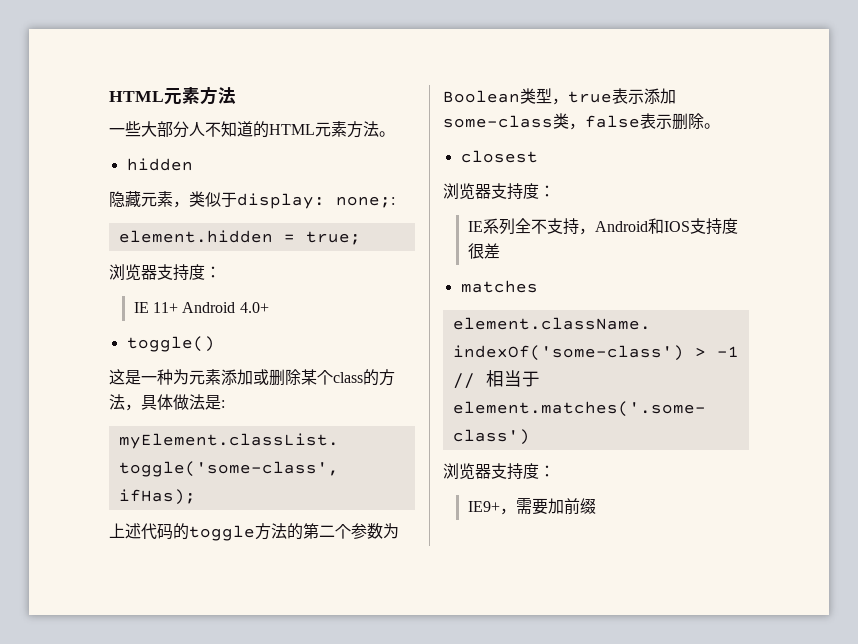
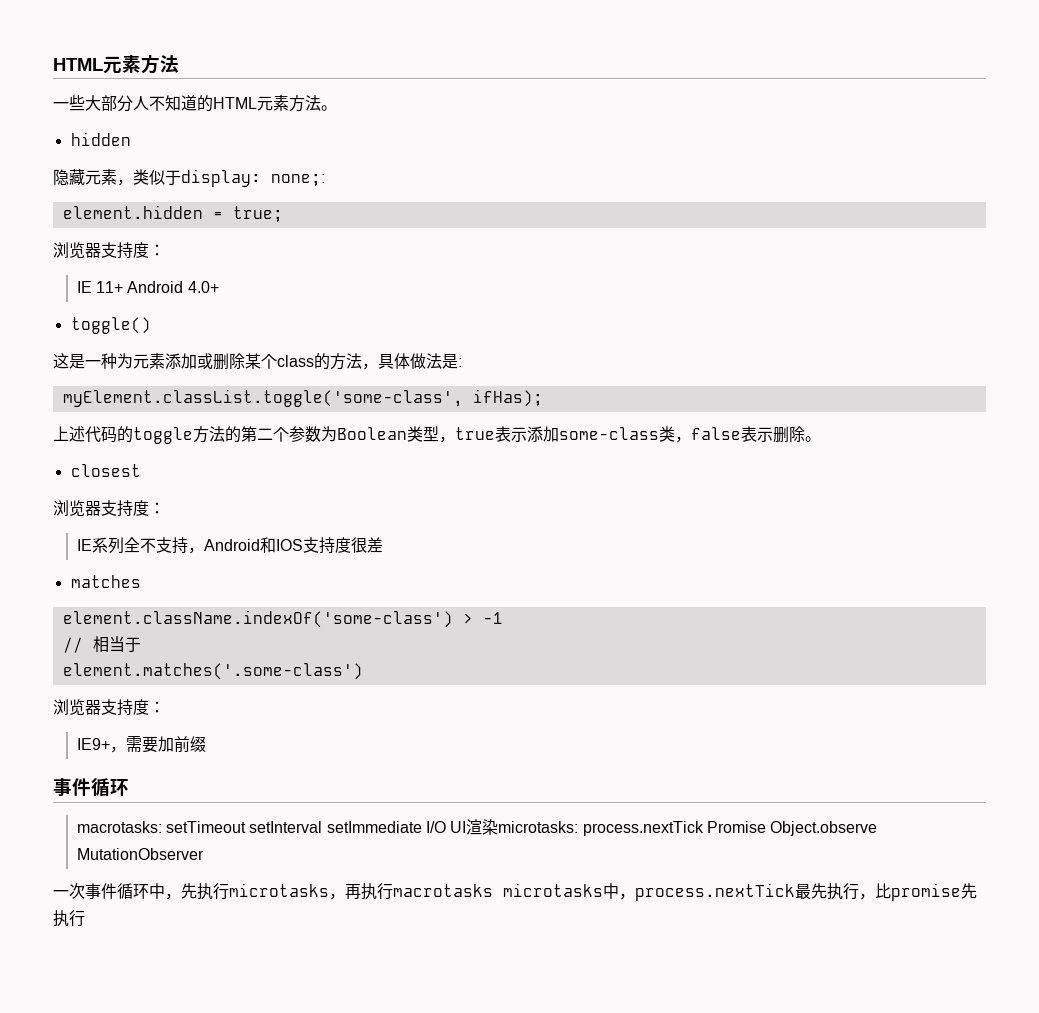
  IE9+，需要加前缀
+ 事件循环
+ macrotasks: setTimeout setInterval setImmediate I/O UI渲染microtasks: process.nextTick Promise Object.observe MutationObserver
+ 一次事件循环中，先执行microtasks，再执行macrotasks microtasks中，process.nextTick最先执行，比promise先执行

